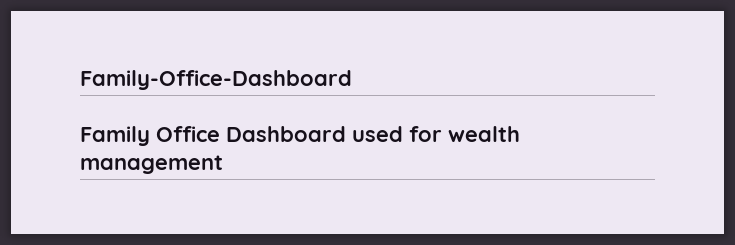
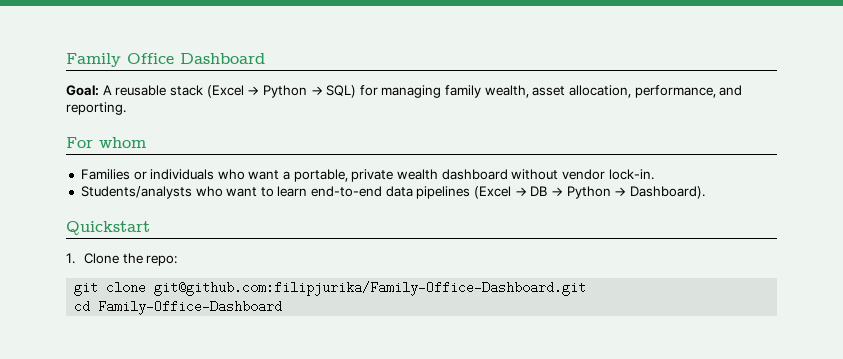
- Family-Office-Dashboard
- Family Office Dashboard used for wealth management
+ Family Office Dashboard
+ Goal: A reusable stack (Excel → Python → SQL) for managing family wealth, asset allocation, performance, and reporting.
+ For whom
+ Families or individuals who want a portable, private wealth dashboard without vendor lock-in.
+ Students/analysts who want to learn end-to-end data pipelines (Excel → DB → Python → Dashboard).
+ Quickstart
+ 1. Clone the repo:
+ git clone git@github.com:filipjurika/Family-Office-Dashboard.git
+ cd Family-Office-Dashboard

